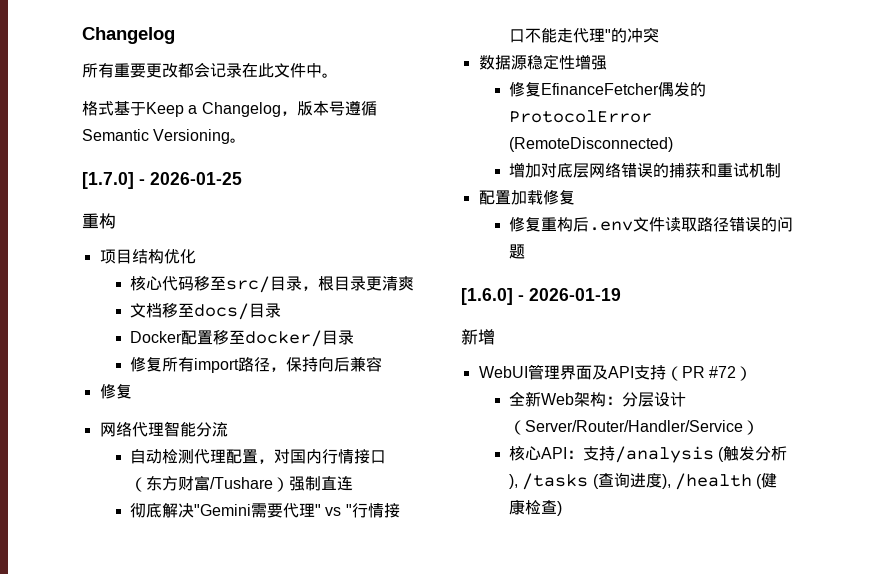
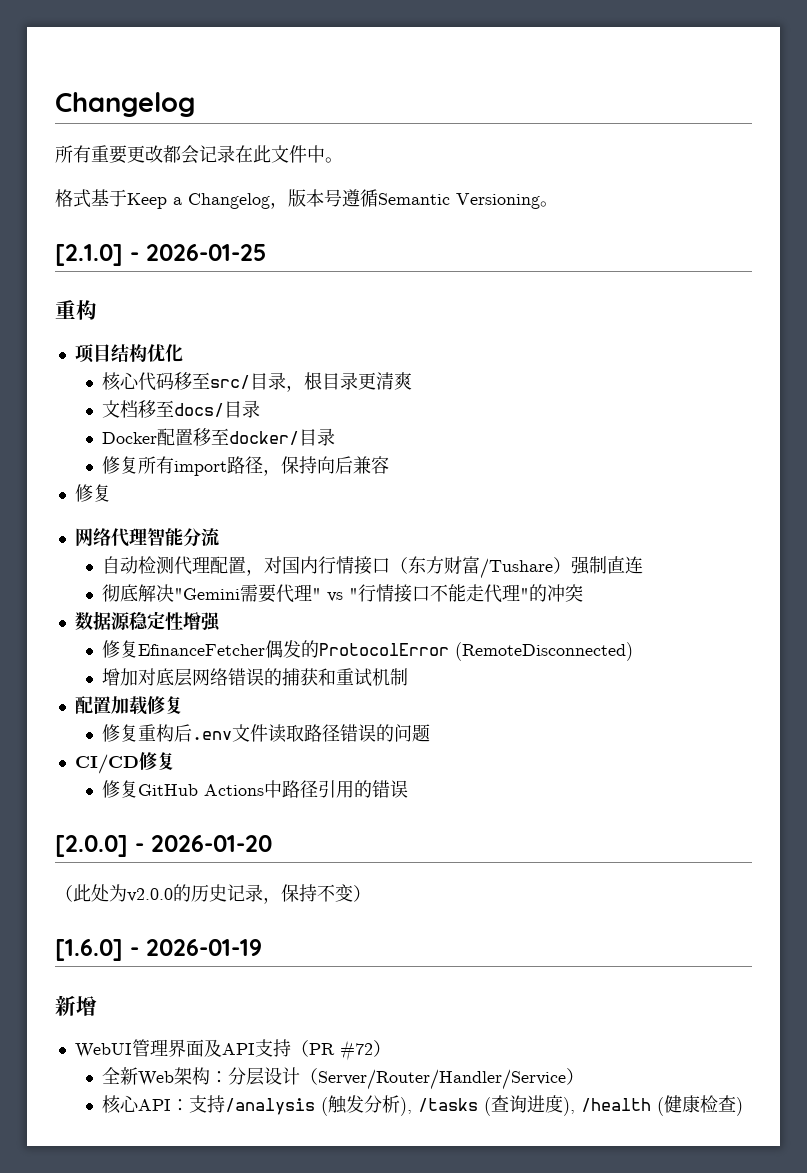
- [1.7.0] - 2026-01-25
+ [2.1.0] - 2026-01-25
+ CI/CD修复
+ 修复GitHub Actions中路径引用的错误
+ [2.0.0] - 2026-01-20
+ （此处为v2.0.0的历史记录，保持不变）

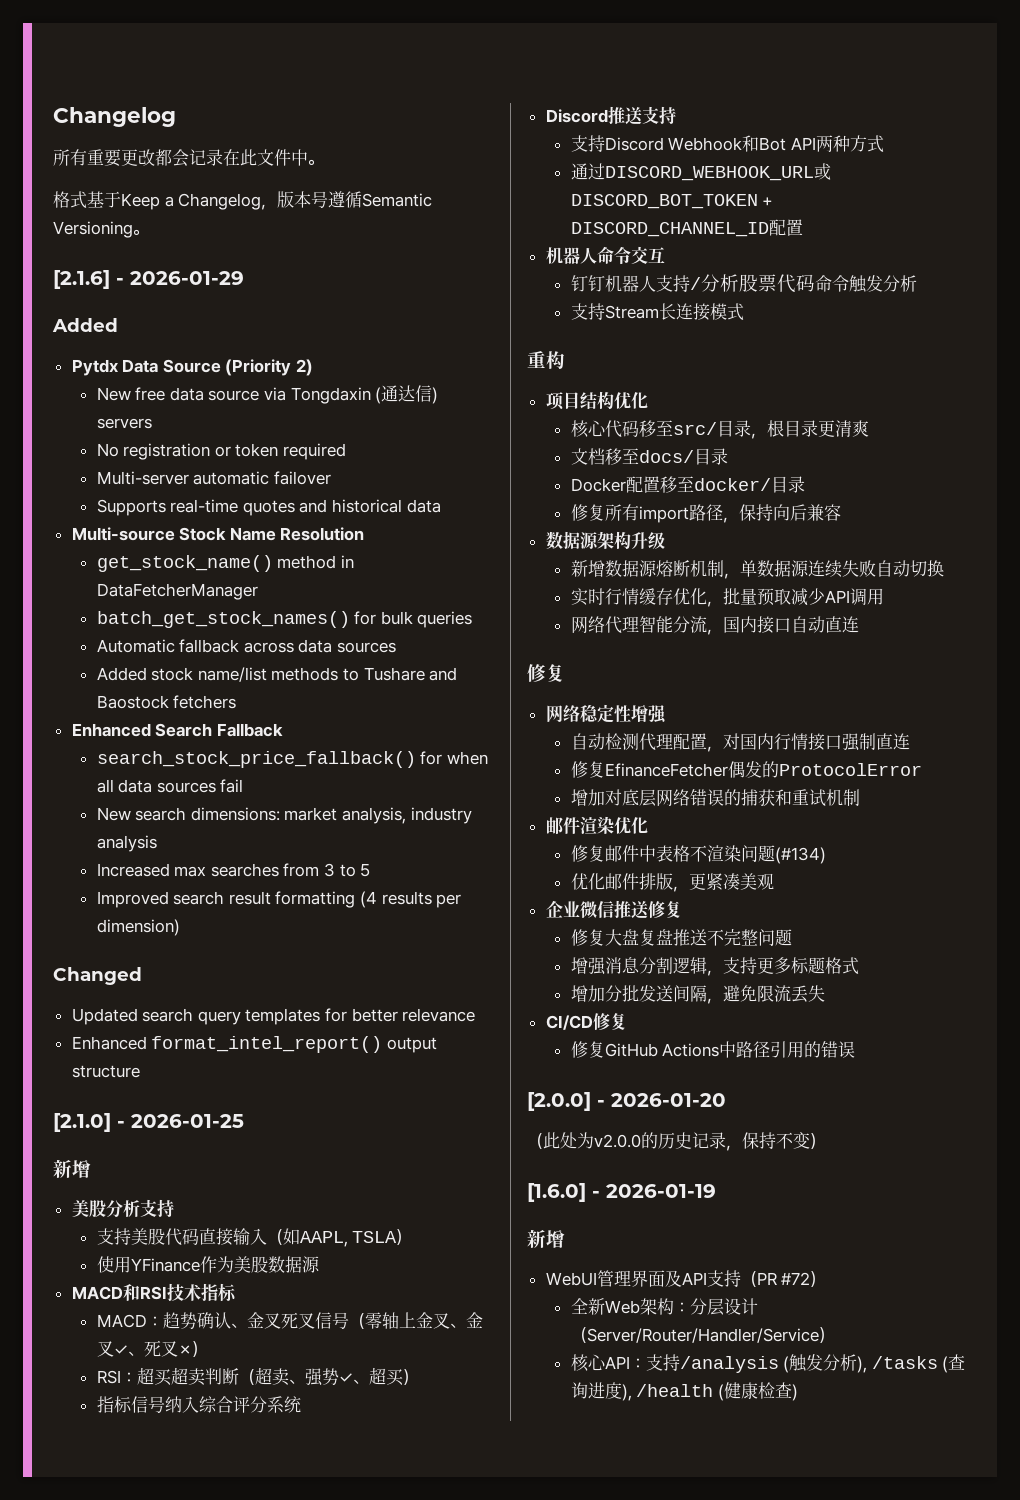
+ [2.1.6] - 2026-01-29
+ Added
+ Pytdx Data Source (Priority 2)
+ New free data source via Tongdaxin (通达信) servers
+ No registration or token required
+ Multi-server automatic failover
+ Supports real-time quotes and historical data
+ Multi-source Stock Name Resolution
+ get_stock_name() method in DataFetcherManager
+ batch_get_stock_names() for bulk queries
+ Automatic fallback across data sources
+ Added stock name/list methods to Tushare and Baostock fetchers
+ Enhanced Search Fallback
+ search_stock_price_fallback() for when all data sources fail
+ New search dimensions: market analysis, industry analysis
+ Increased max searches from 3 to 5
+ Improved search result formatting (4 results per dimension)
+ Changed
+ Updated search query templates for better relevance
+ Enhanced format_intel_report() output structure
  [2.1.0] - 2026-01-25
+ 新增
+ 美股分析支持
+ 支持美股代码直接输入（如AAPL, TSLA）
+ 使用YFinance作为美股数据源
+ MACD和RSI技术指标
+ MACD：趋势确认、金叉死叉信号（零轴上金叉、金叉✓、死叉✗）
+ RSI：超买超卖判断（超卖、强势✓、超买）
+ 指标信号纳入综合评分系统
+ Discord推送支持
+ 支持Discord Webhook和Bot API两种方式
+ 通过DISCORD_WEBHOOK_URL或DISCORD_BOT_TOKEN + DISCORD_CHANNEL_ID配置
+ 机器人命令交互
+ 钉钉机器人支持/分析股票代码命令触发分析
+ 支持Stream长连接模式
  修复所有import路径，保持向后兼容
+ 数据源架构升级
+ 新增数据源熔断机制，单数据源连续失败自动切换
+ 实时行情缓存优化，批量预取减少API调用
+ 网络代理智能分流，国内接口自动直连
  修复
- 网络代理智能分流
+ 网络稳定性增强
- 自动检测代理配置，对国内行情接口（东方财富/Tushare）强制直连
- 彻底解决"Gemini需要代理" vs "行情接口不能走代理"的冲突
- 数据源稳定性增强
+ 自动检测代理配置，对国内行情接口强制直连
- 修复EfinanceFetcher偶发的ProtocolError (RemoteDisconnected)
+ 修复EfinanceFetcher偶发的ProtocolError
- 配置加载修复
- 修复重构后.env文件读取路径错误的问题
+ 邮件渲染优化
+ 修复邮件中表格不渲染问题(#134)
+ 优化邮件排版，更紧凑美观
+ 企业微信推送修复
+ 修复大盘复盘推送不完整问题
+ 增强消息分割逻辑，支持更多标题格式
+ 增加分批发送间隔，避免限流丢失

